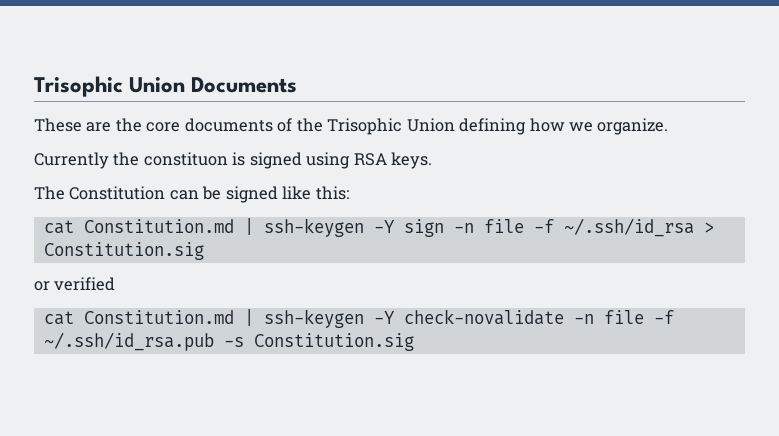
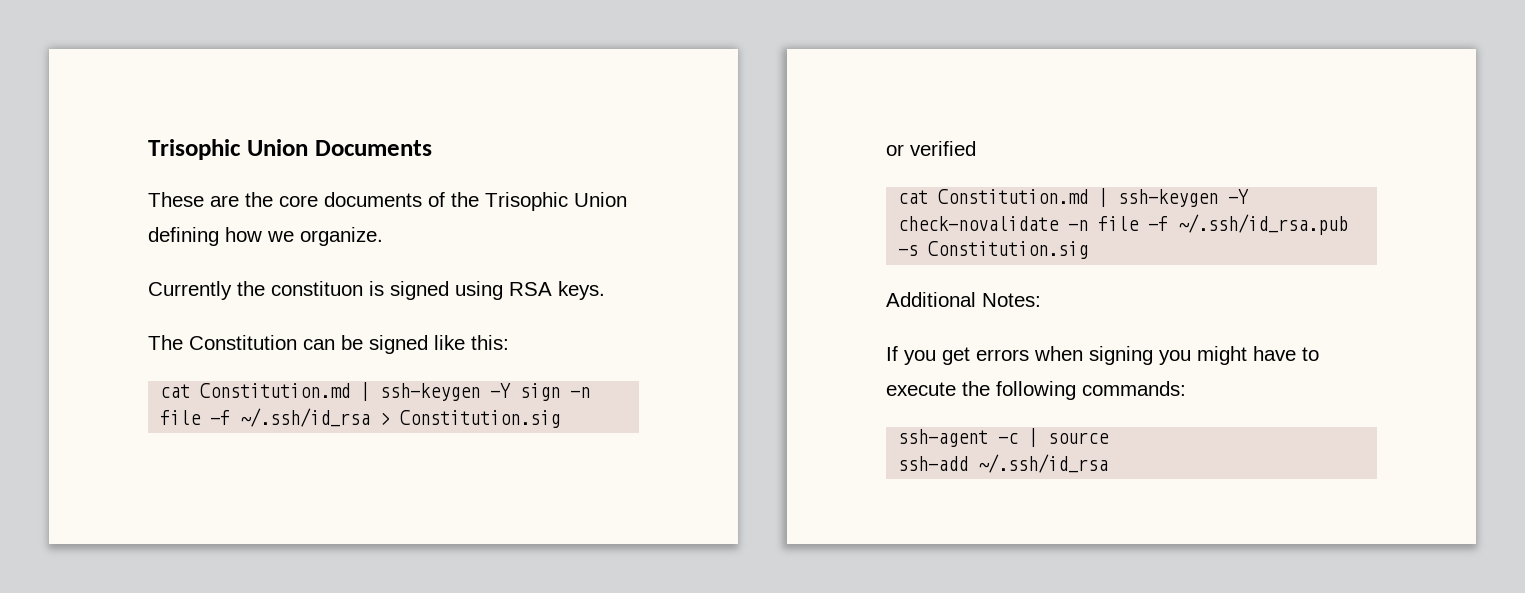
+ Additional Notes:
+ If you get errors when signing you might have to execute the following commands:
+ ssh-agent -c | source
+ ssh-add ~/.ssh/id_rsa

